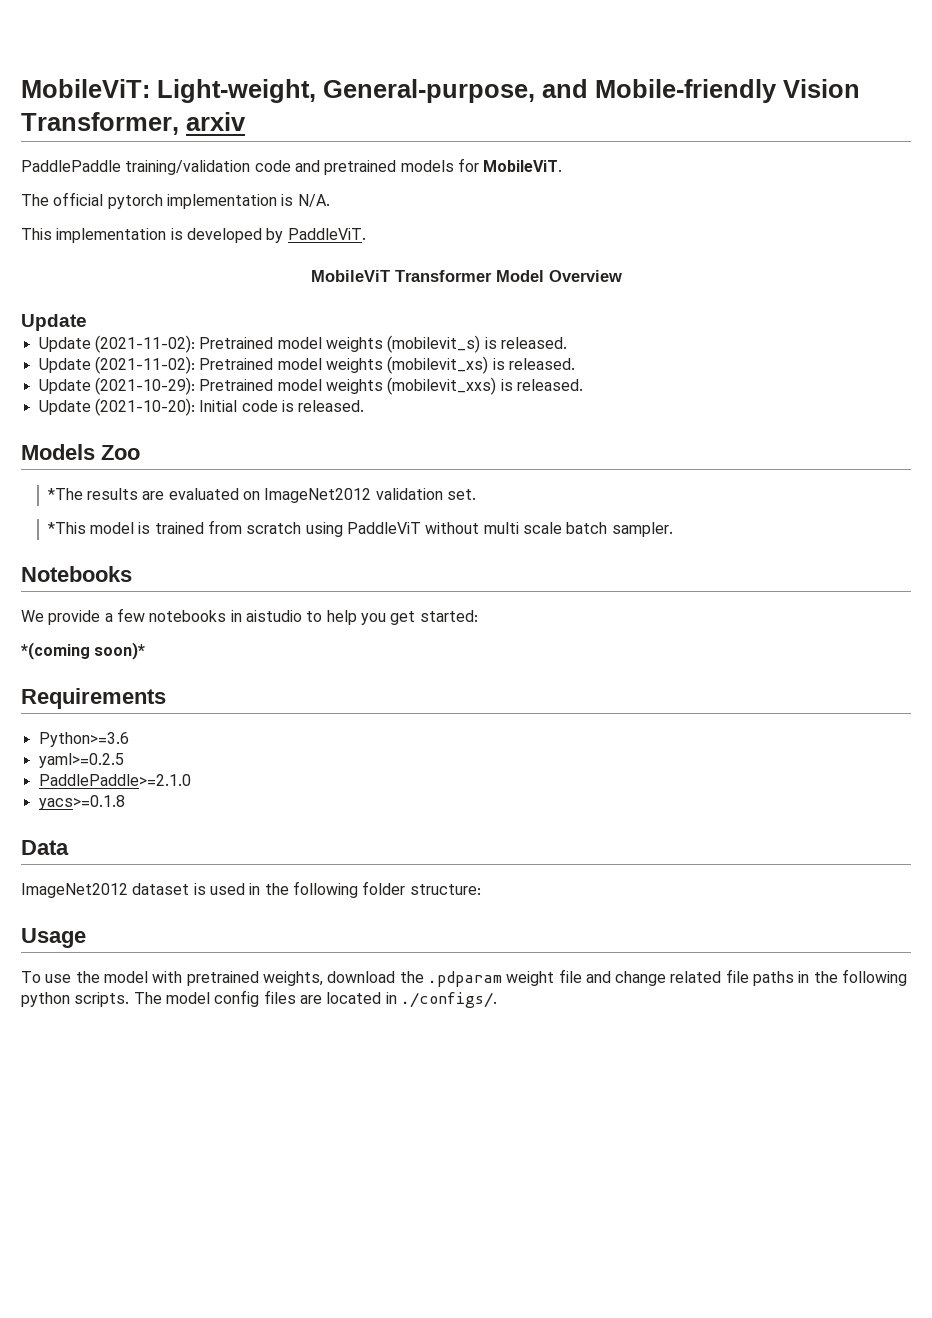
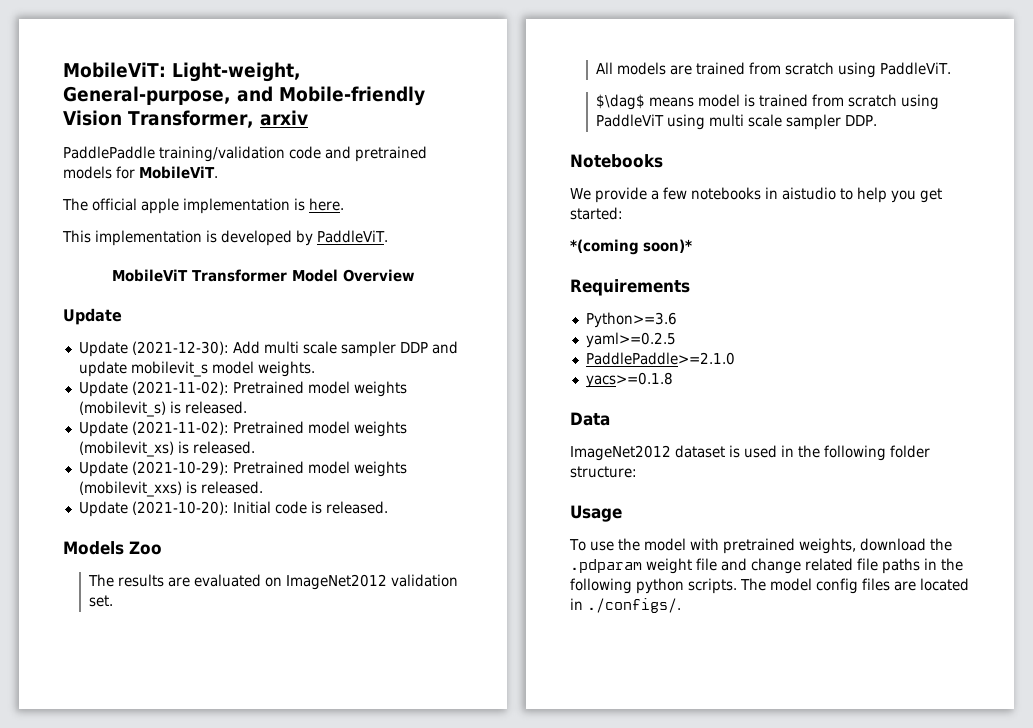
- The official pytorch implementation is N/A.
+ The official apple implementation is here.
+ Update (2021-12-30): Add multi scale sampler DDP and update mobilevit_s model weights.
- *The results are evaluated on ImageNet2012 validation set.
+ The results are evaluated on ImageNet2012 validation set.
- *This model is trained from scratch using PaddleViT without multi scale batch sampler.
+ All models are trained from scratch using PaddleViT.
+ $\dag$ means model is trained from scratch using PaddleViT using multi scale sampler DDP.

